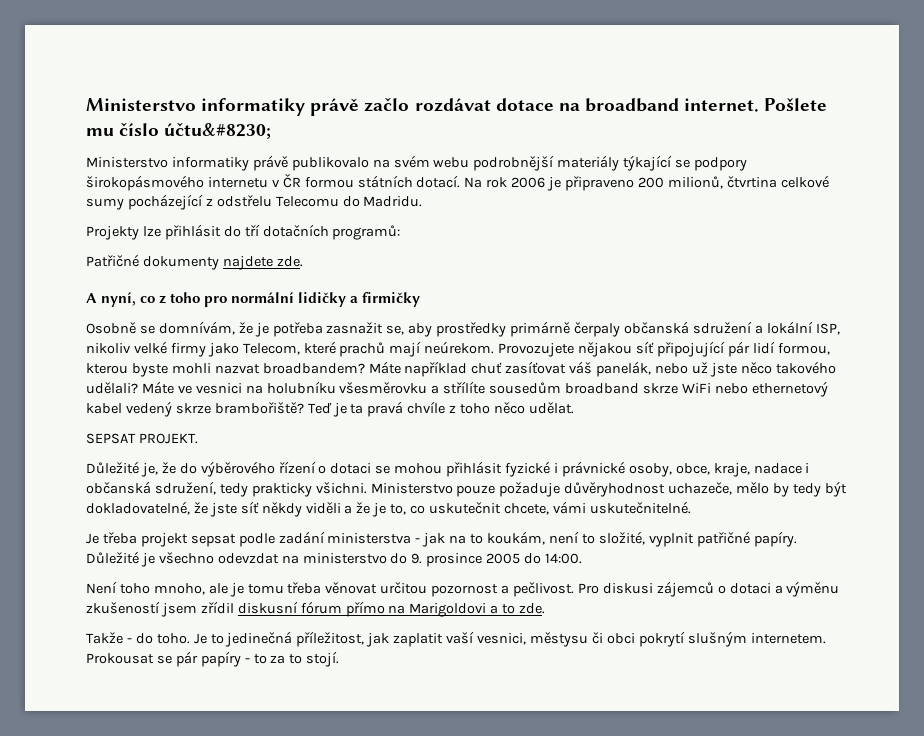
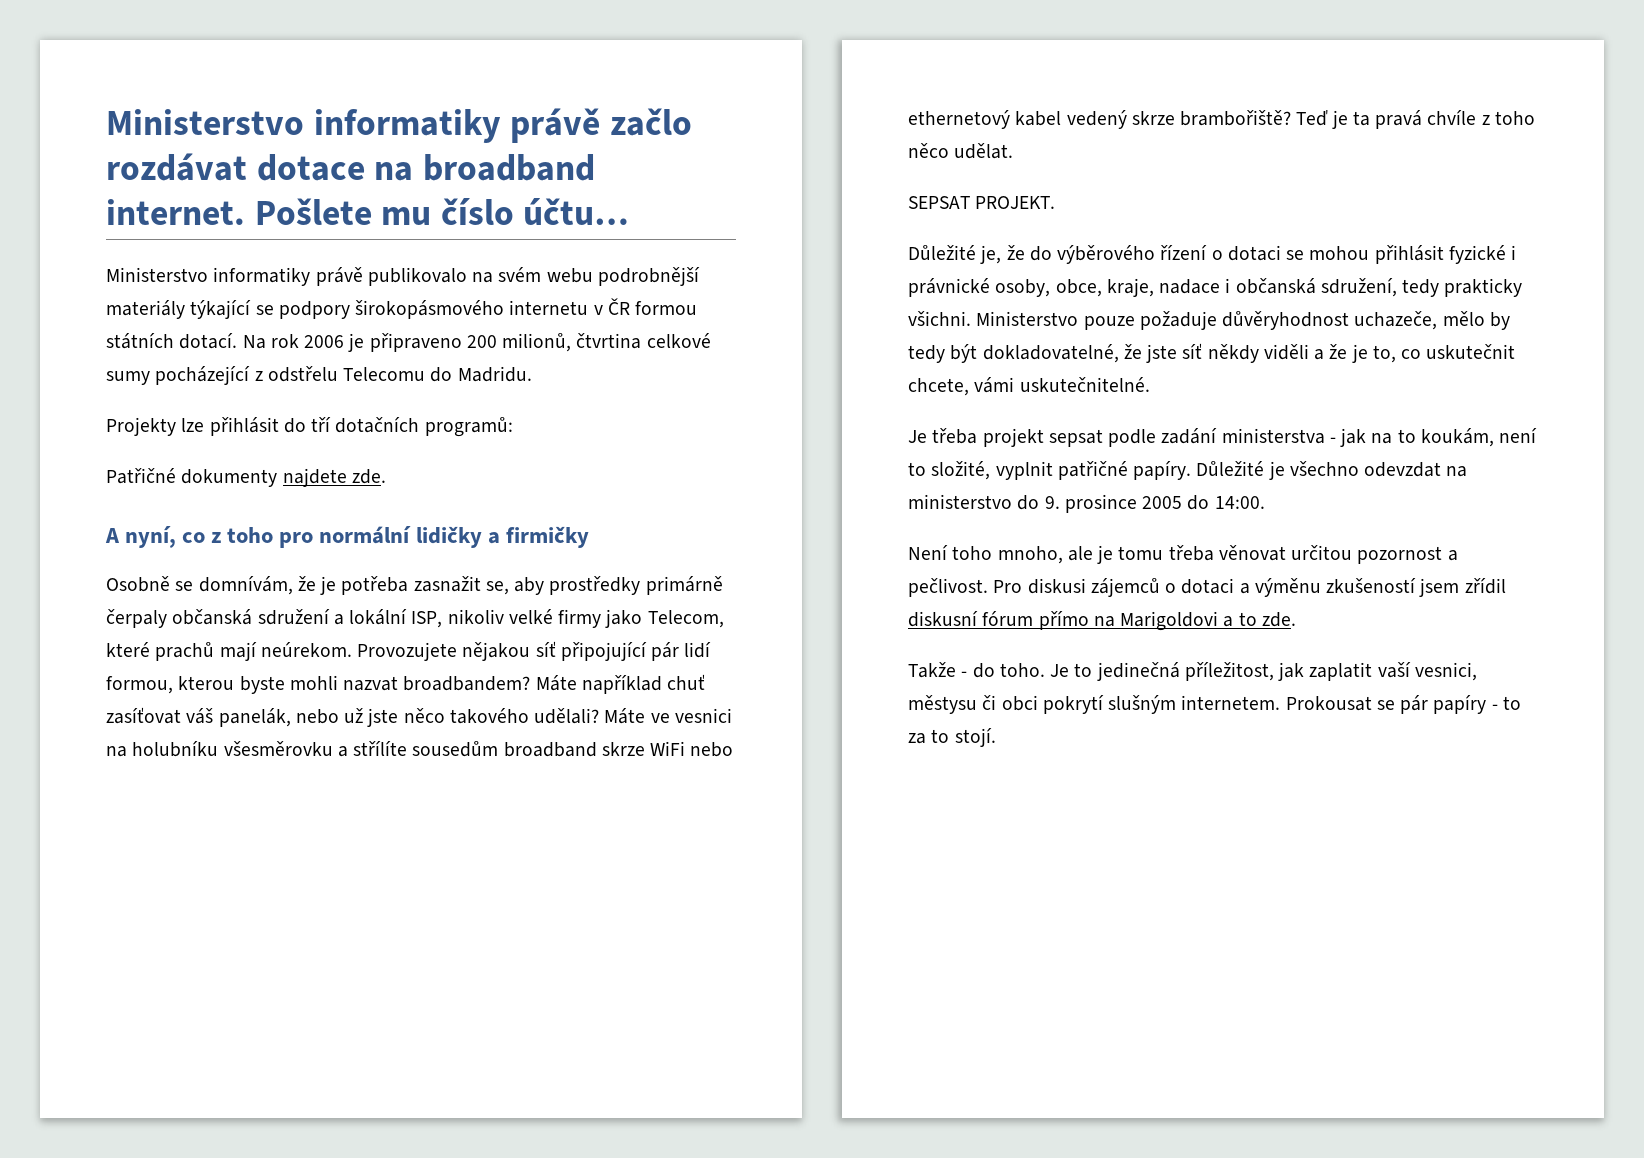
- Pošlete mu číslo účtu&#8230;
+ Pošlete mu číslo účtu…

